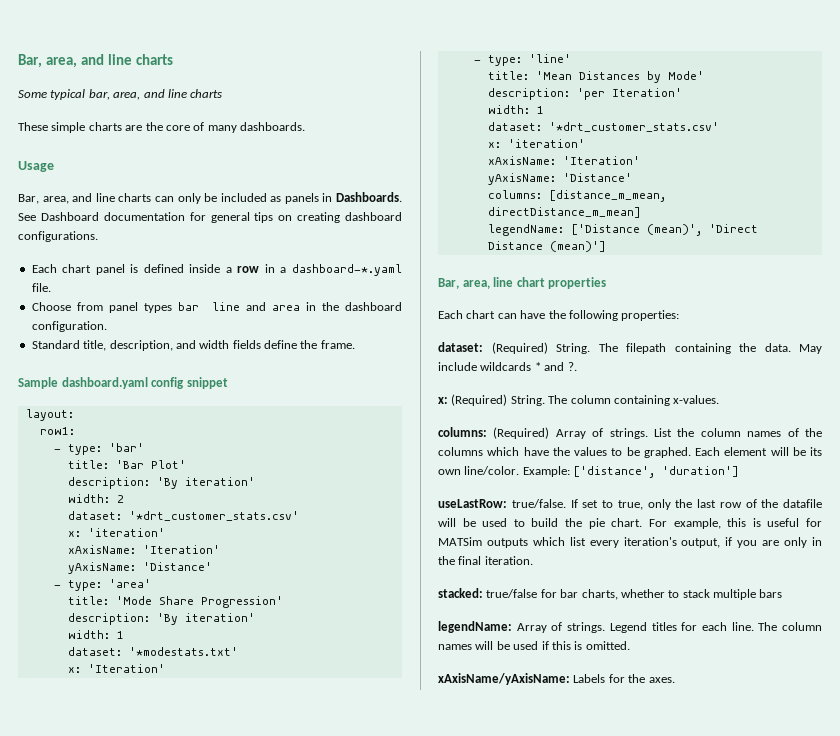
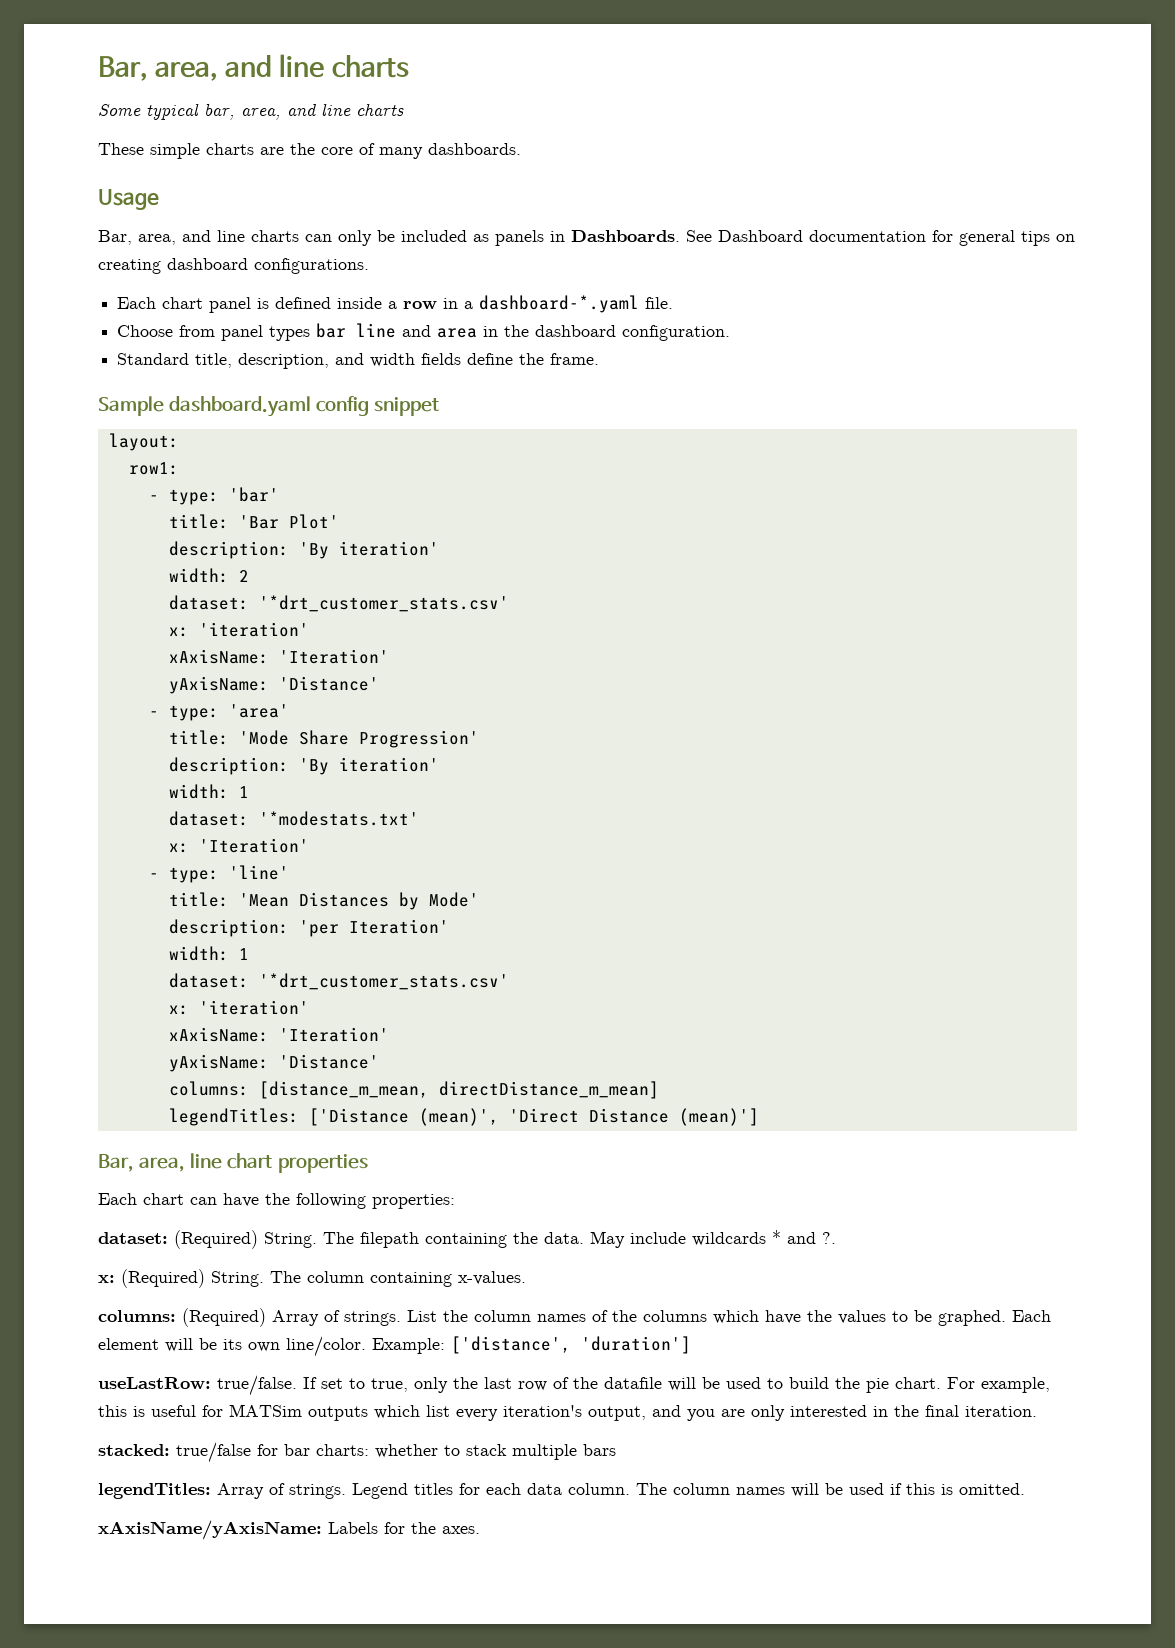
- legendName: ['Distance (mean)', 'Direct Distance (mean)']
+ legendTitles: ['Distance (mean)', 'Direct Distance (mean)']
- For example, this is useful for MATSim outputs which list every iteration's output, if you are only in the final iteration.
+ For example, this is useful for MATSim outputs which list every iteration's output, and you are only interested in the final iteration.
- stacked: true/false for bar charts, whether to stack multiple bars
+ stacked: true/false for bar charts: whether to stack multiple bars
- legendName: Array of strings.
+ legendTitles: Array of strings.
- Legend titles for each line.
+ Legend titles for each data column.

